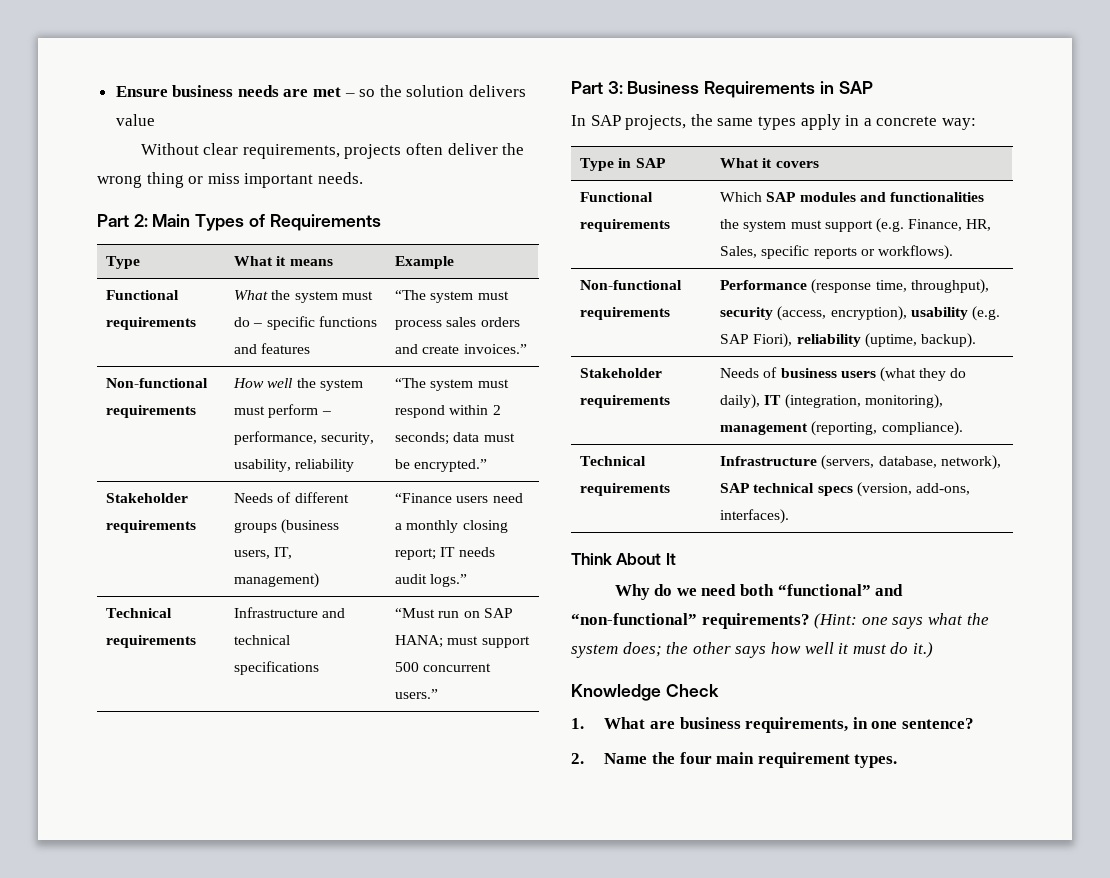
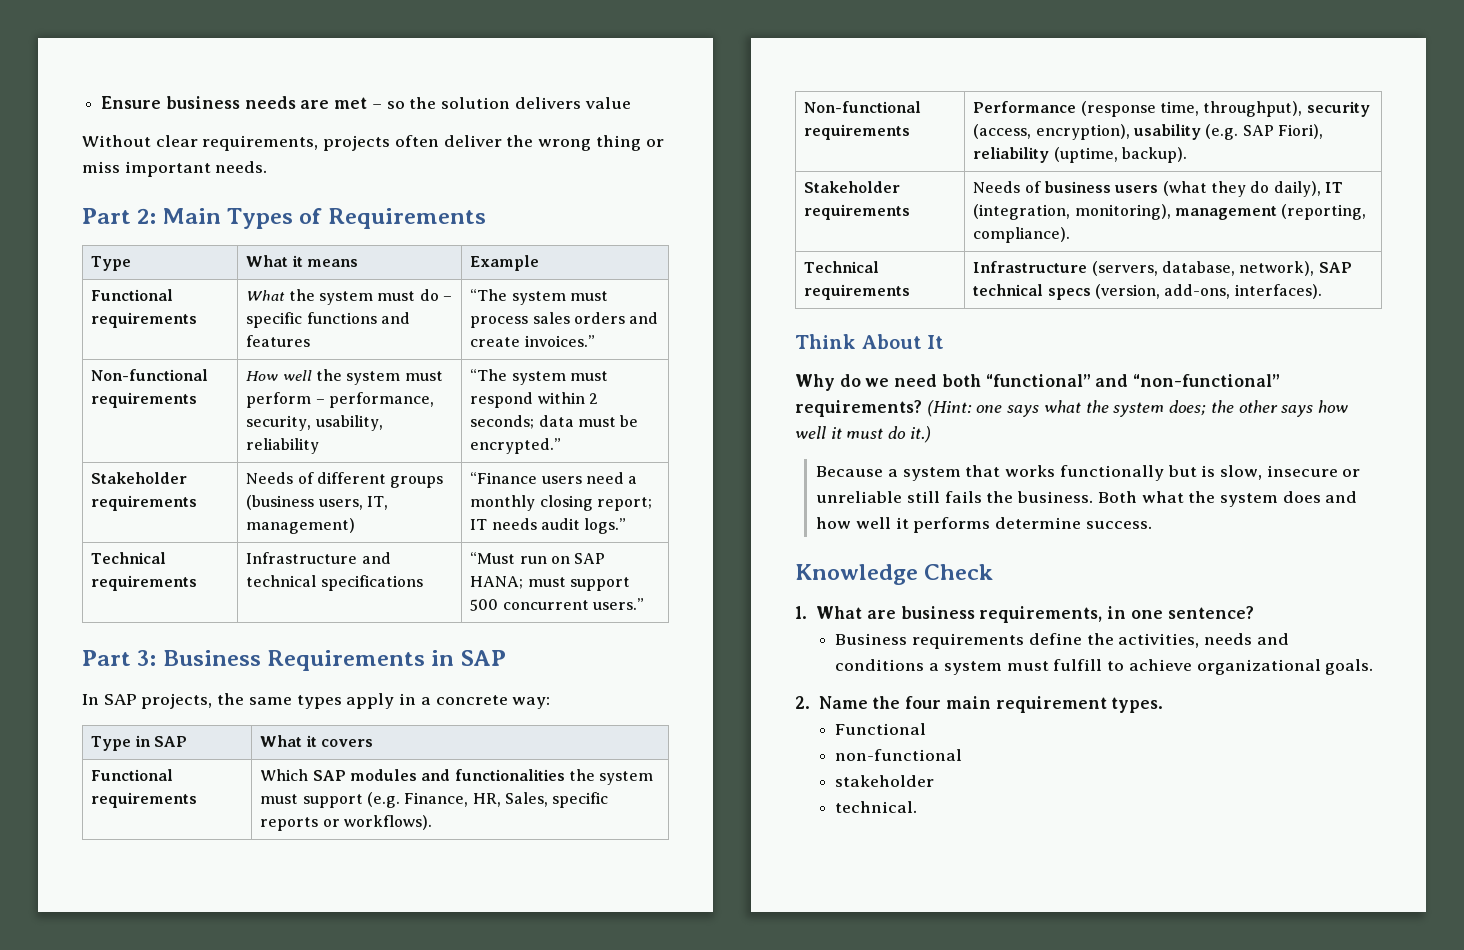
+ Because a system that works functionally but is slow, insecure or unreliable still fails the business. Both what the system does and how well it performs determine success.
+ Business requirements define the activities, needs and conditions a system must fulfill to achieve organizational goals.
  2. Name the four main requirement types.
+ Functional
+ non-functional
+ stakeholder
+ technical.

